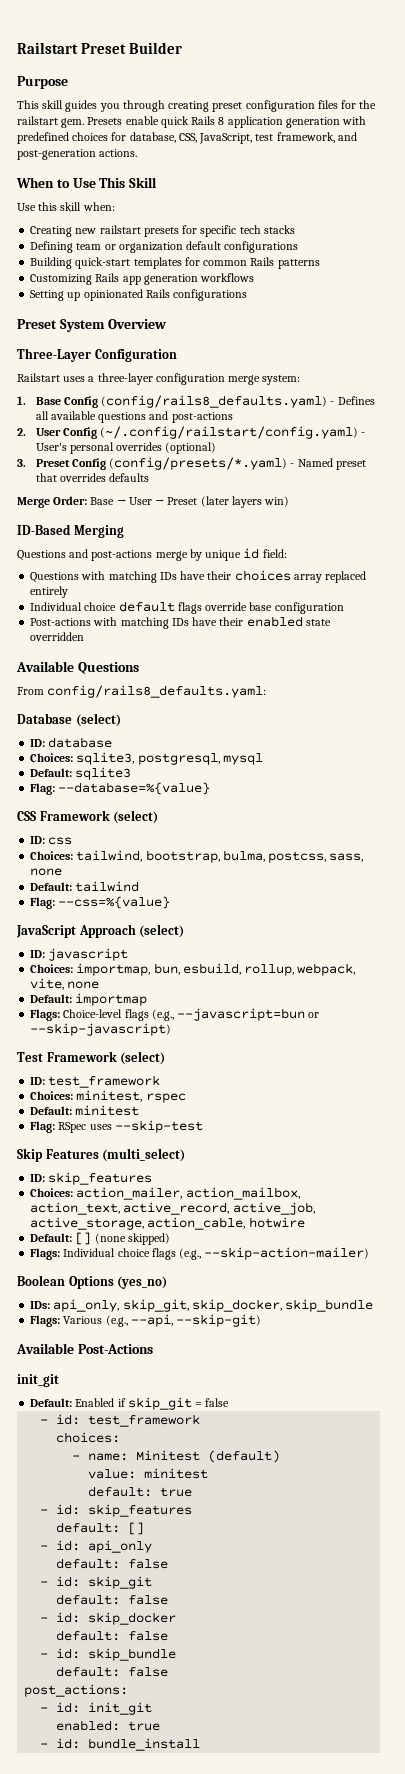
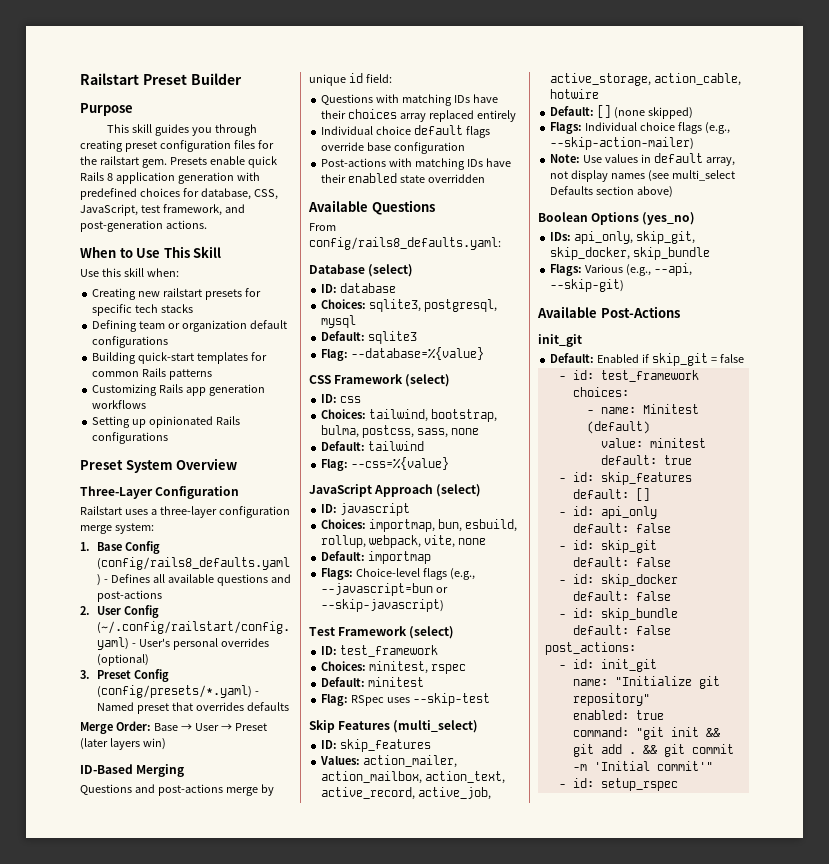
- Choices: action_mailer, action_mailbox, action_text, active_record, active_job, active_storage, action_cable, hotwire
+ Values: action_mailer, action_mailbox, action_text, active_record, active_job, active_storage, action_cable, hotwire
+ Note: Use values in default array, not display names (see multi_select Defaults section above)
+ name: "Initialize git repository"
  enabled: true
- - id: bundle_install
+ command: "git init && git add . && git commit -m 'Initial commit'"
+ - id: setup_rspec

